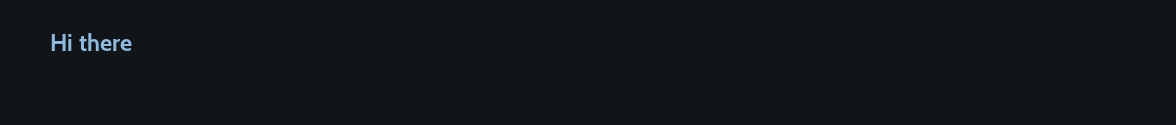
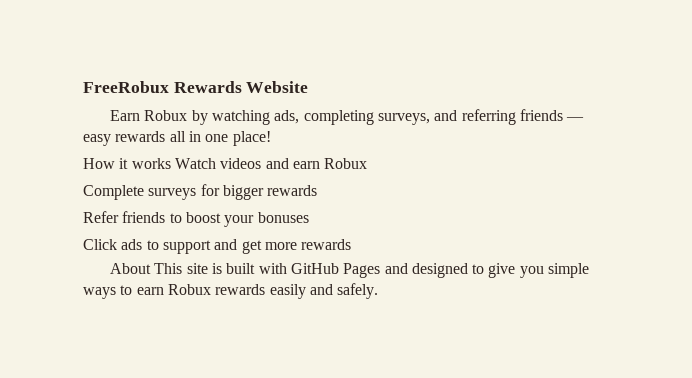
- Hi there
+ FreeRobux Rewards Website
+ Earn Robux by watching ads, completing surveys, and referring friends — easy rewards all in one place!
+ How it works Watch videos and earn Robux
+ Complete surveys for bigger rewards
+ Refer friends to boost your bonuses
+ Click ads to support and get more rewards
+ About This site is built with GitHub Pages and designed to give you simple ways to earn Robux rewards easily and safely.

